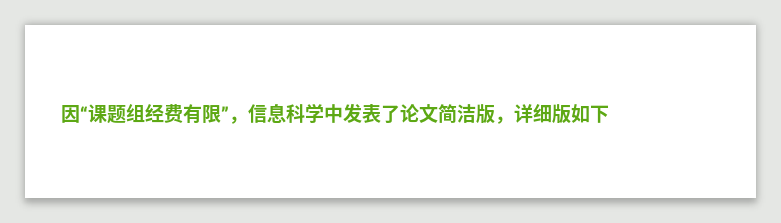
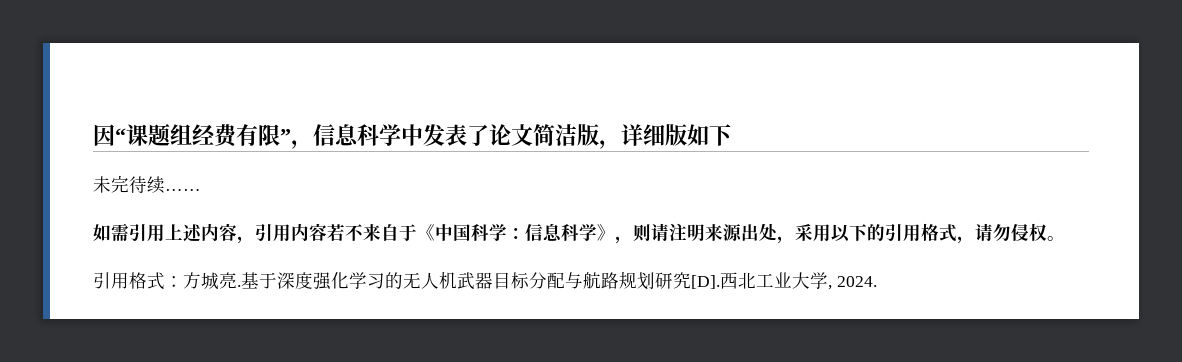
+ 未完待续……
+ 如需引用上述内容，引用内容若不来自于《中国科学：信息科学》，则请注明来源出处，采用以下的引用格式，请勿侵权。
+ 引用格式：方城亮.基于深度强化学习的无人机武器目标分配与航路规划研究[D].西北工业大学, 2024.

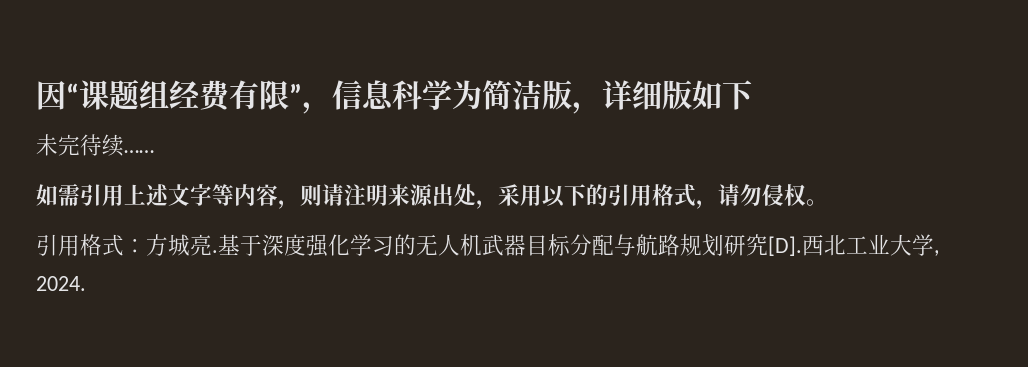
- 因“课题组经费有限”，信息科学中发表了论文简洁版，详细版如下
+ 因“课题组经费有限”，信息科学为简洁版，详细版如下
- 如需引用上述内容，引用内容若不来自于《中国科学：信息科学》，则请注明来源出处，采用以下的引用格式，请勿侵权。
+ 如需引用上述文字等内容，则请注明来源出处，采用以下的引用格式，请勿侵权。

